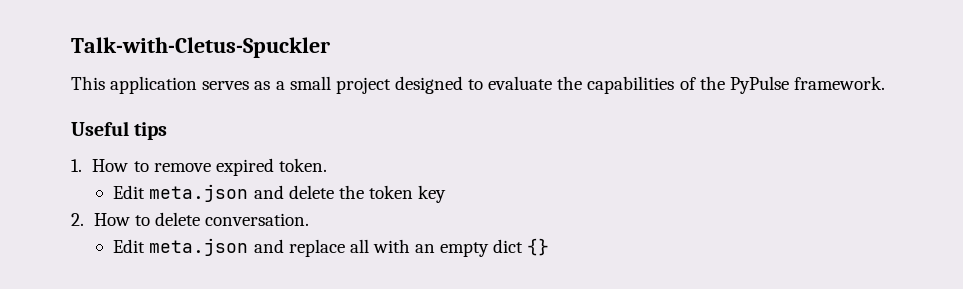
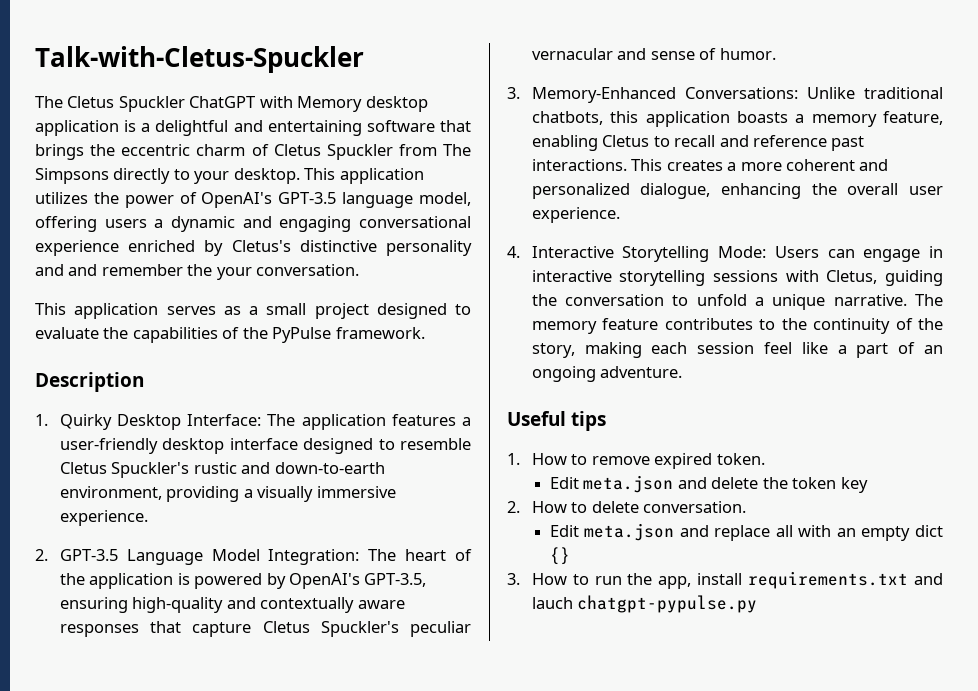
+ The Cletus Spuckler ChatGPT with Memory desktop application is a delightful and entertaining software that brings the eccentric charm of Cletus Spuckler from The Simpsons directly to your desktop. This application utilizes the power of OpenAI's GPT-3.5 language model, offering users a dynamic and engaging conversational experience enriched by Cletus's distinctive personality and and remember the your conversation.
+ Description
+ 1. Quirky Desktop Interface: The application features a user-friendly desktop interface designed to resemble Cletus Spuckler's rustic and down-to-earth environment, providing a visually immersive experience.
+ 2. GPT-3.5 Language Model Integration: The heart of the application is powered by OpenAI's GPT-3.5, ensuring high-quality and contextually aware responses that capture Cletus Spuckler's peculiar vernacular and sense of humor.
+ 3. Memory-Enhanced Conversations: Unlike traditional chatbots, this application boasts a memory feature, enabling Cletus to recall and reference past interactions. This creates a more coherent and personalized dialogue, enhancing the overall user experience.
+ 4. Interactive Storytelling Mode: Users can engage in interactive storytelling sessions with Cletus, guiding the conversation to unfold a unique narrative. The memory feature contributes to the continuity of the story, making each session feel like a part of an ongoing adventure.
+ 3. How to run the app, install requirements.txt and lauch chatgpt-pypulse.py

